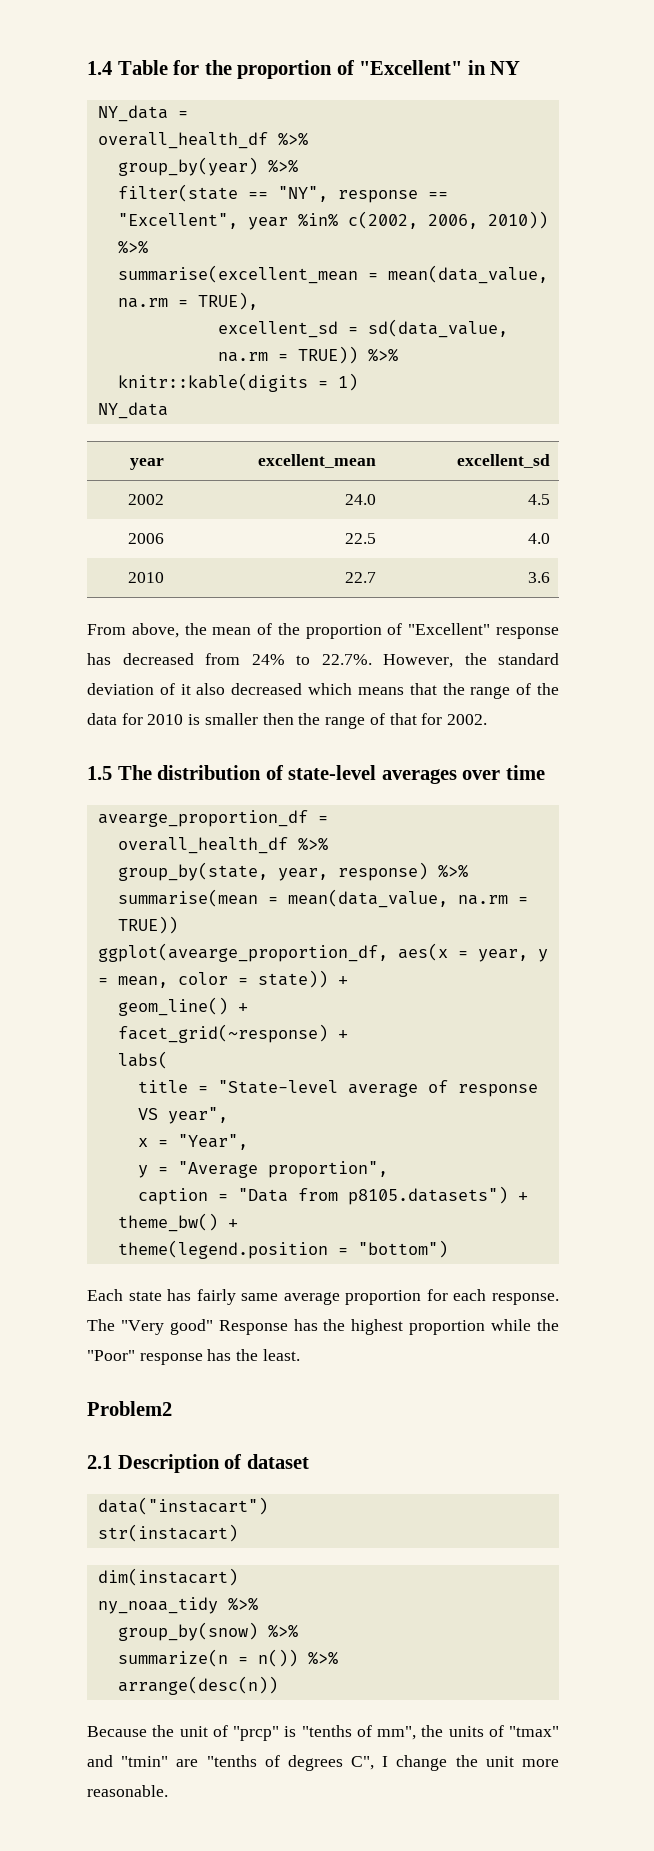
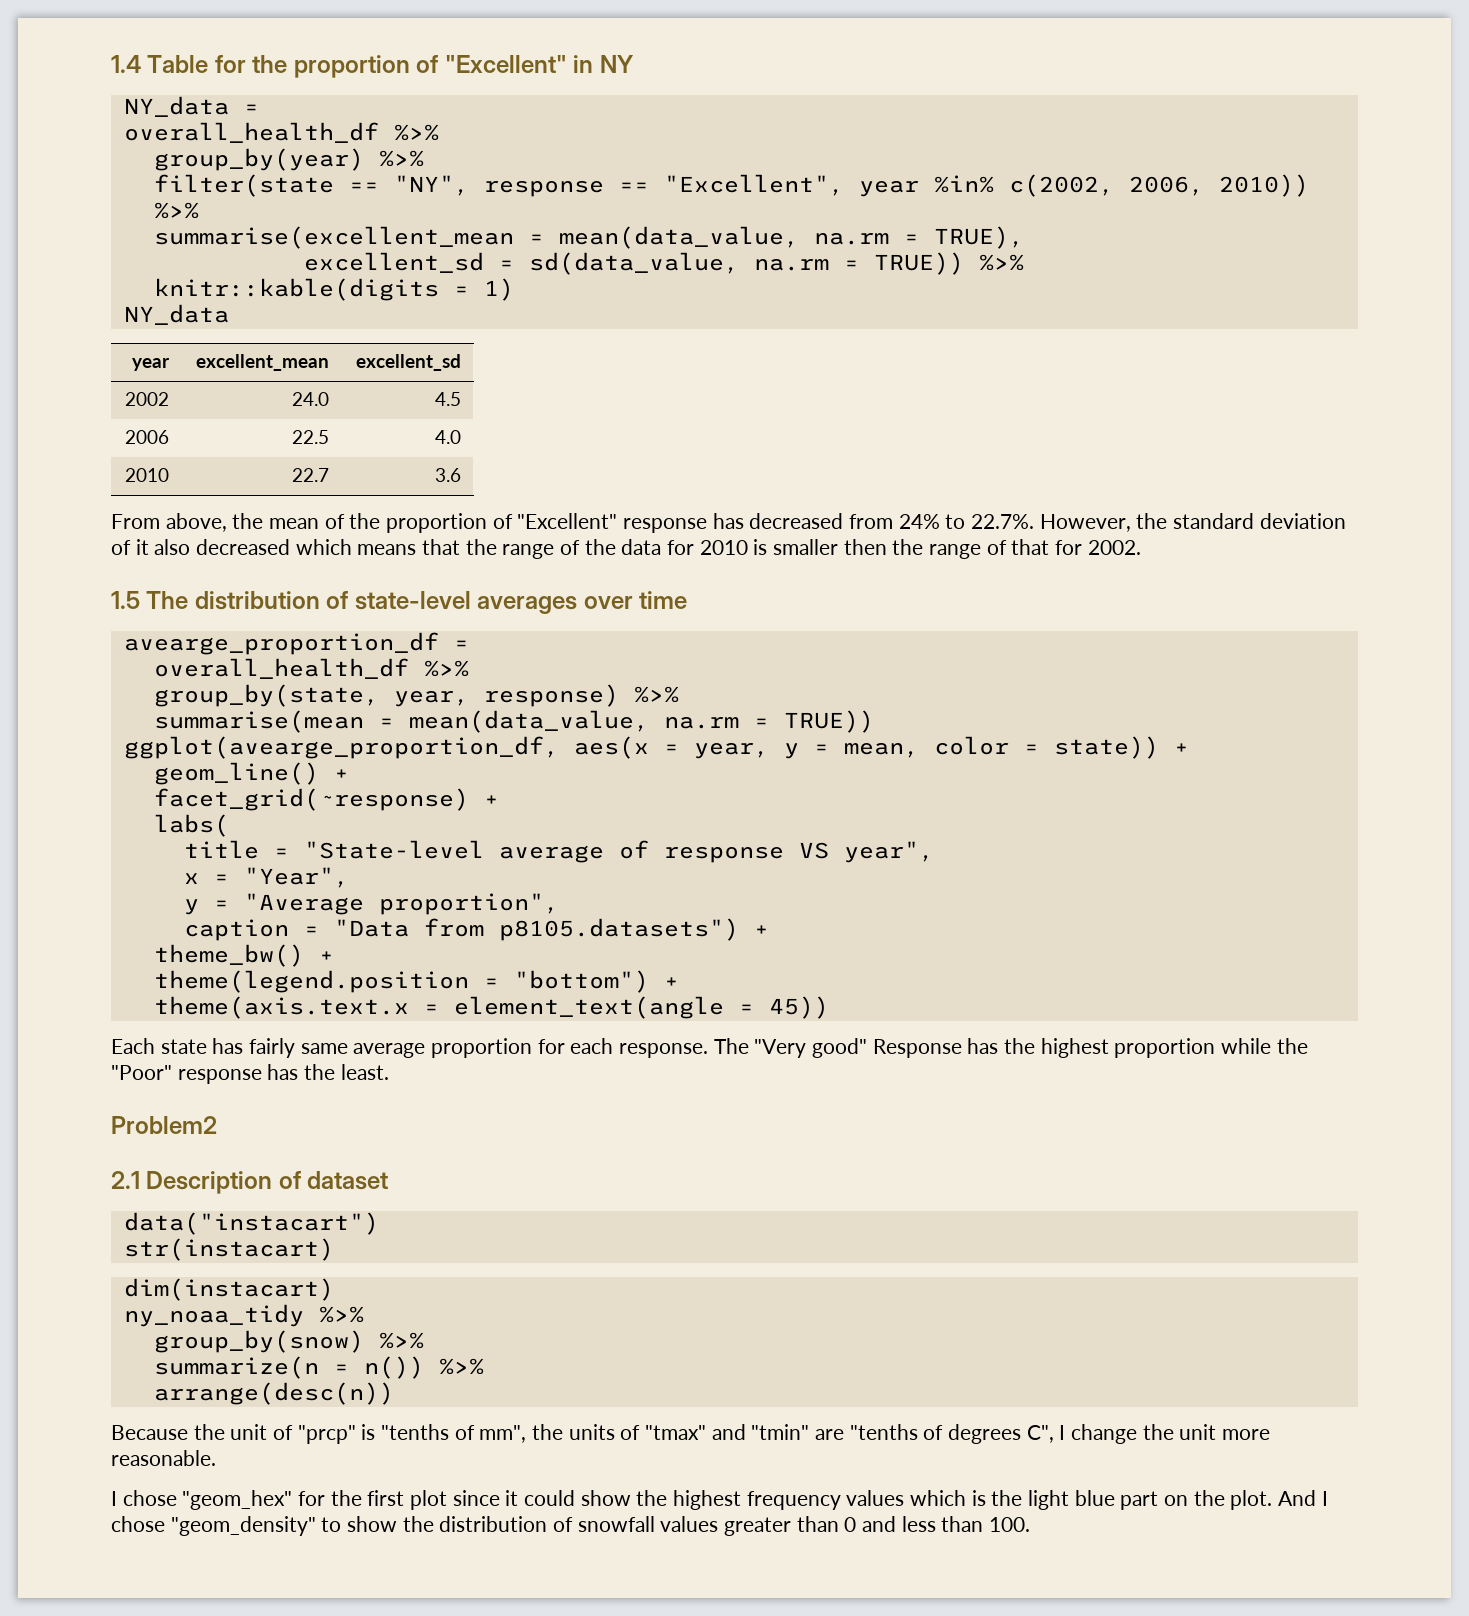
- theme(legend.position = "bottom")
+ theme(legend.position = "bottom") +
+ theme(axis.text.x = element_text(angle = 45))
+ I chose "geom_hex" for the first plot since it could show the highest frequency values which is the light blue part on the plot. And I chose "geom_density" to show the distribution of snowfall values greater than 0 and less than 100.

